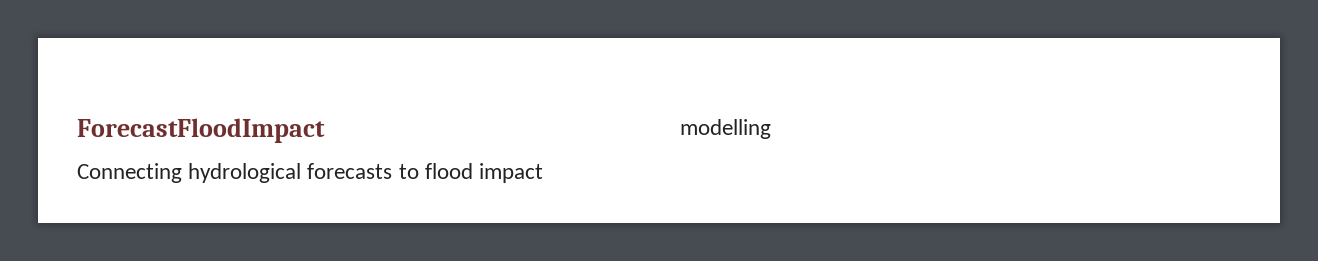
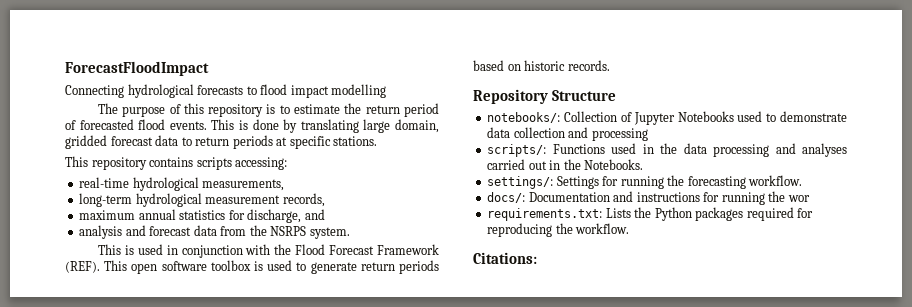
+ The purpose of this repository is to estimate the return period of forecasted flood events. This is done by translating large domain, gridded forecast data to return periods at specific stations.
+ This repository contains scripts accessing:
+ real-time hydrological measurements,
+ long-term hydrological measurement records,
+ maximum annual statistics for discharge, and
+ analysis and forecast data from the NSRPS system.
+ This is used in conjunction with the Flood Forecast Framework (REF). This open software toolbox is used to generate return periods based on historic records.
+ Repository Structure
+ notebooks/: Collection of Jupyter Notebooks used to demonstrate data collection and processing
+ scripts/: Functions used in the data processing and analyses carried out in the Notebooks.
+ settings/: Settings for running the forecasting workflow.
+ docs/: Documentation and instructions for running the wor
+ requirements.txt: Lists the Python packages required for reproducing the workflow.
+ Citations:

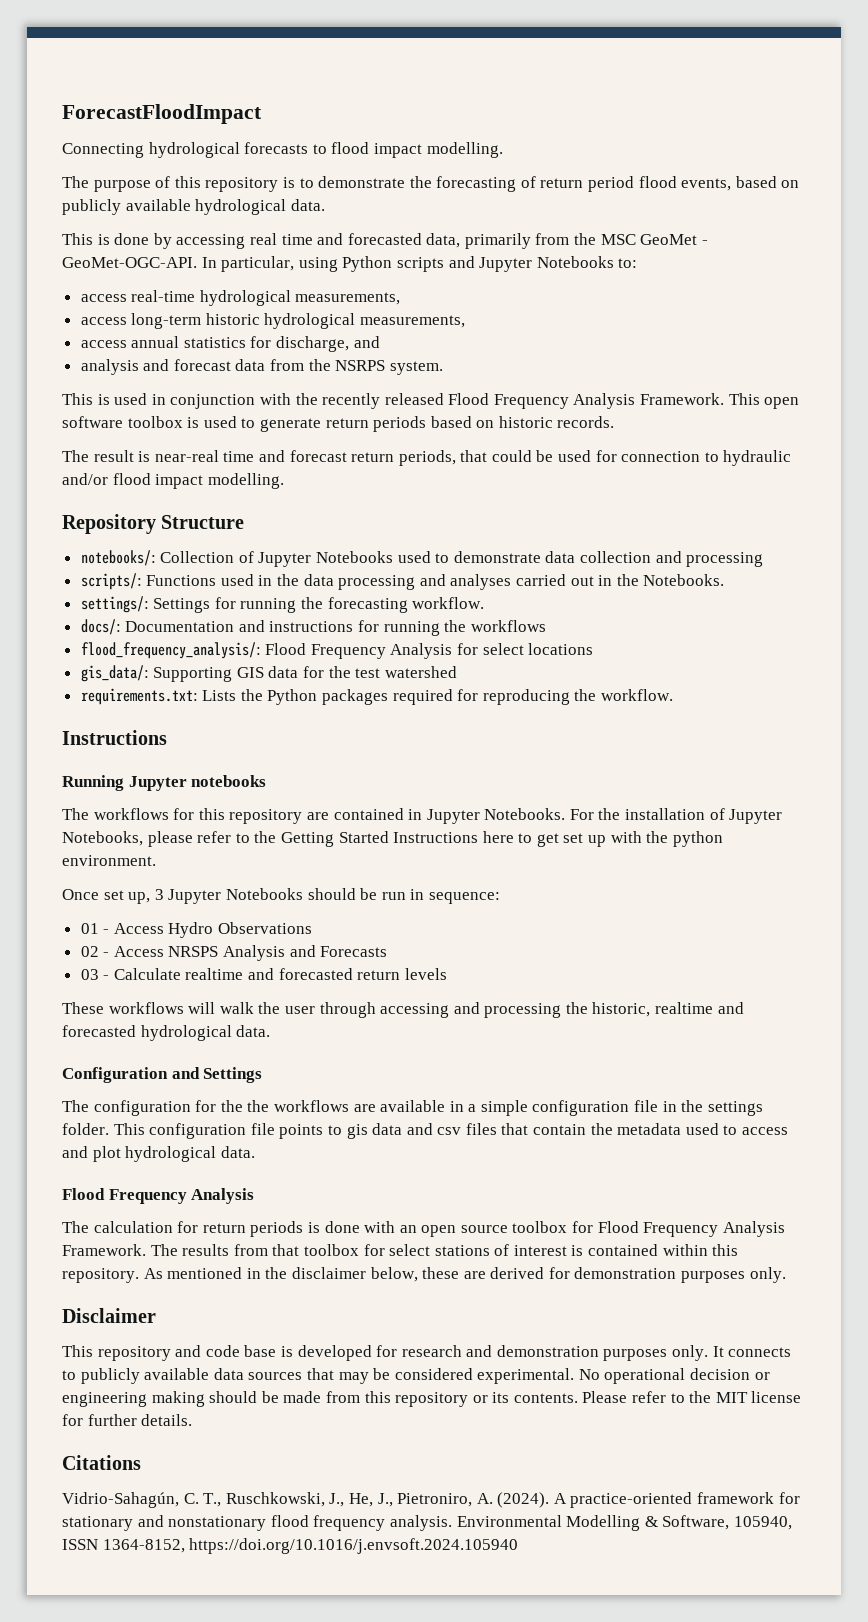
- Connecting hydrological forecasts to flood impact modelling
+ Connecting hydrological forecasts to flood impact modelling.
- The purpose of this repository is to estimate the return period of forecasted flood events. This is done by translating large domain, gridded forecast data to return periods at specific stations.
- This repository contains scripts accessing:
- real-time hydrological measurements,
- long-term hydrological measurement records,
- maximum annual statistics for discharge, and
+ The purpose of this repository is to demonstrate the forecasting of return period flood events, based on publicly available hydrological data.
+ This is done by accessing real time and forecasted data, primarily from the MSC GeoMet - GeoMet-OGC-API. In particular, using Python scripts and Jupyter Notebooks to:
+ access real-time hydrological measurements,
+ access long-term historic hydrological measurements,
+ access annual statistics for discharge, and
- This is used in conjunction with the Flood Forecast Framework (REF).
+ This is used in conjunction with the recently released Flood Frequency Analysis Framework.
+ The result is near-real time and forecast return periods, that could be used for connection to hydraulic and/or flood impact modelling.
- docs/: Documentation and instructions for running the wor
+ docs/: Documentation and instructions for running the workflows
+ flood_frequency_analysis/: Flood Frequency Analysis for select locations
+ gis_data/: Supporting GIS data for the test watershed
  requirements.txt: Lists the Python packages required for reproducing the workflow.
- Citations:
+ Instructions
+ Running Jupyter notebooks
+ The workflows for this repository are contained in Jupyter Notebooks. For the installation of Jupyter Notebooks, please refer to the Getting Started Instructions here to get set up with the python environment.
+ Once set up, 3 Jupyter Notebooks should be run in sequence:
+ 01 - Access Hydro Observations
+ 02 - Access NRSPS Analysis and Forecasts
+ 03 - Calculate realtime and forecasted return levels
+ These workflows will walk the user through accessing and processing the historic, realtime and forecasted hydrological data.
+ Configuration and Settings
+ The configuration for the the workflows are available in a simple configuration file in the settings folder. This configuration file points to gis data and csv files that contain the metadata used to access and plot hydrological data.
+ Flood Frequency Analysis
+ The calculation for return periods is done with an open source toolbox for Flood Frequency Analysis Framework. The results from that toolbox for select stations of interest is contained within this repository. As mentioned in the disclaimer below, these are derived for demonstration purposes only.
+ Disclaimer
+ This repository and code base is developed for research and demonstration purposes only. It connects to publicly available data sources that may be considered experimental. No operational decision or engineering making should be made from this repository or its contents. Please refer to the MIT license for further details.
+ Citations
+ Vidrio-Sahagún, C. T., Ruschkowski, J., He, J., Pietroniro, A. (2024). A practice-oriented framework for stationary and nonstationary flood frequency analysis. Environmental Modelling & Software, 105940, ISSN 1364-8152, https://doi.org/10.1016/j.envsoft.2024.105940

